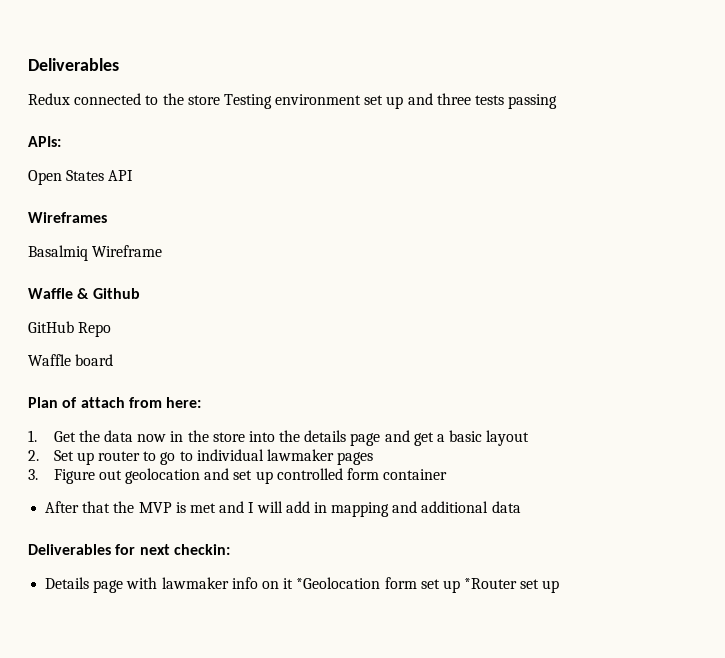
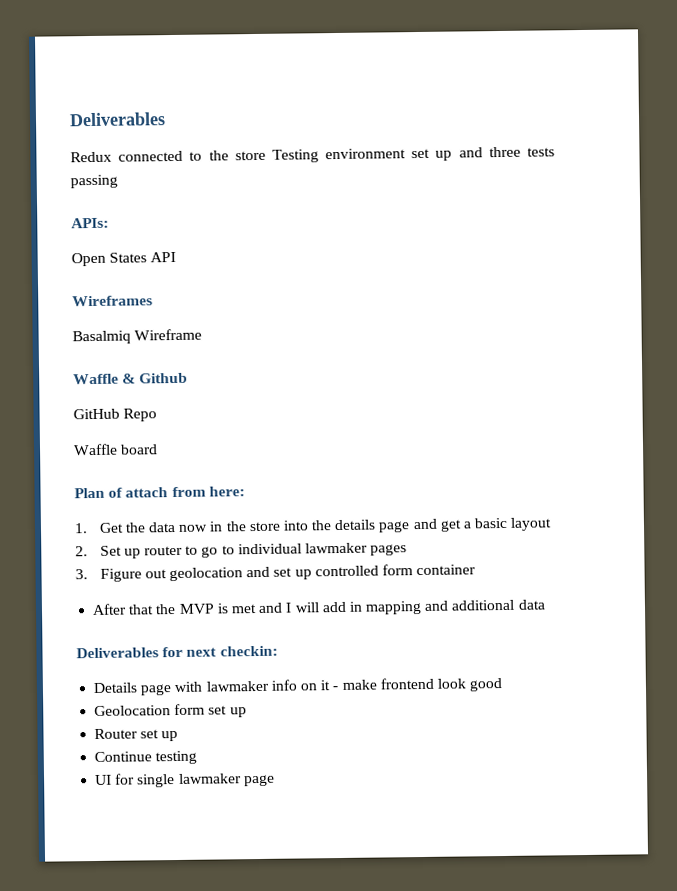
- Details page with lawmaker info on it *Geolocation form set up *Router set up
+ Details page with lawmaker info on it - make frontend look good
+ Geolocation form set up
+ Router set up
+ Continue testing
+ UI for single lawmaker page

